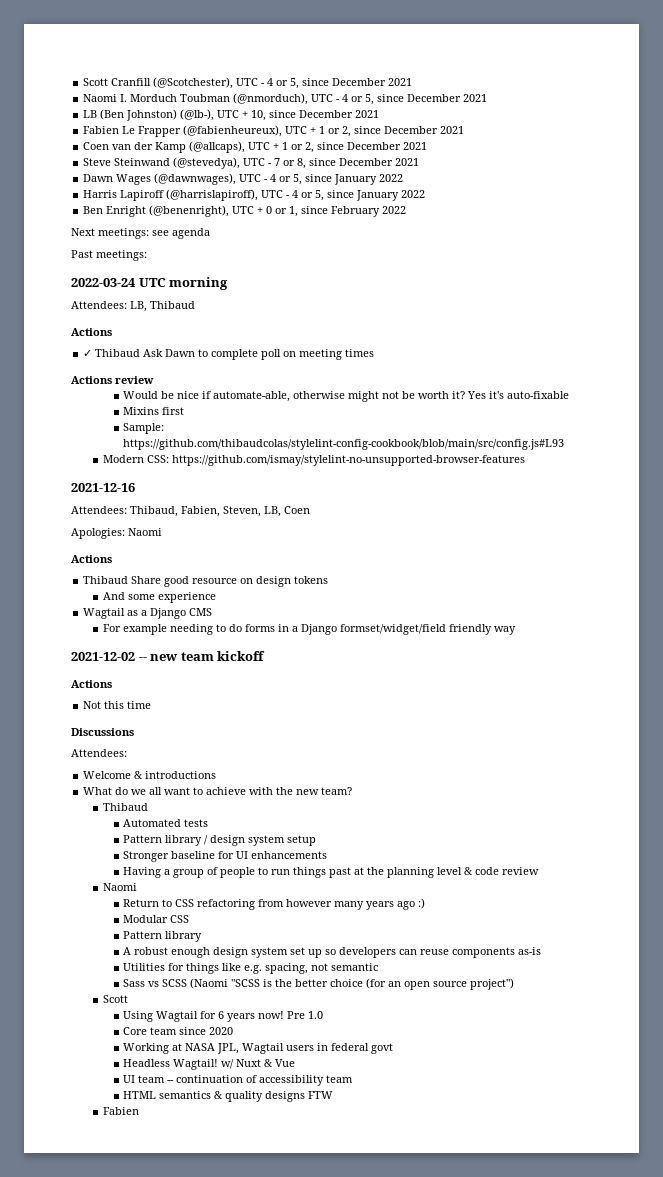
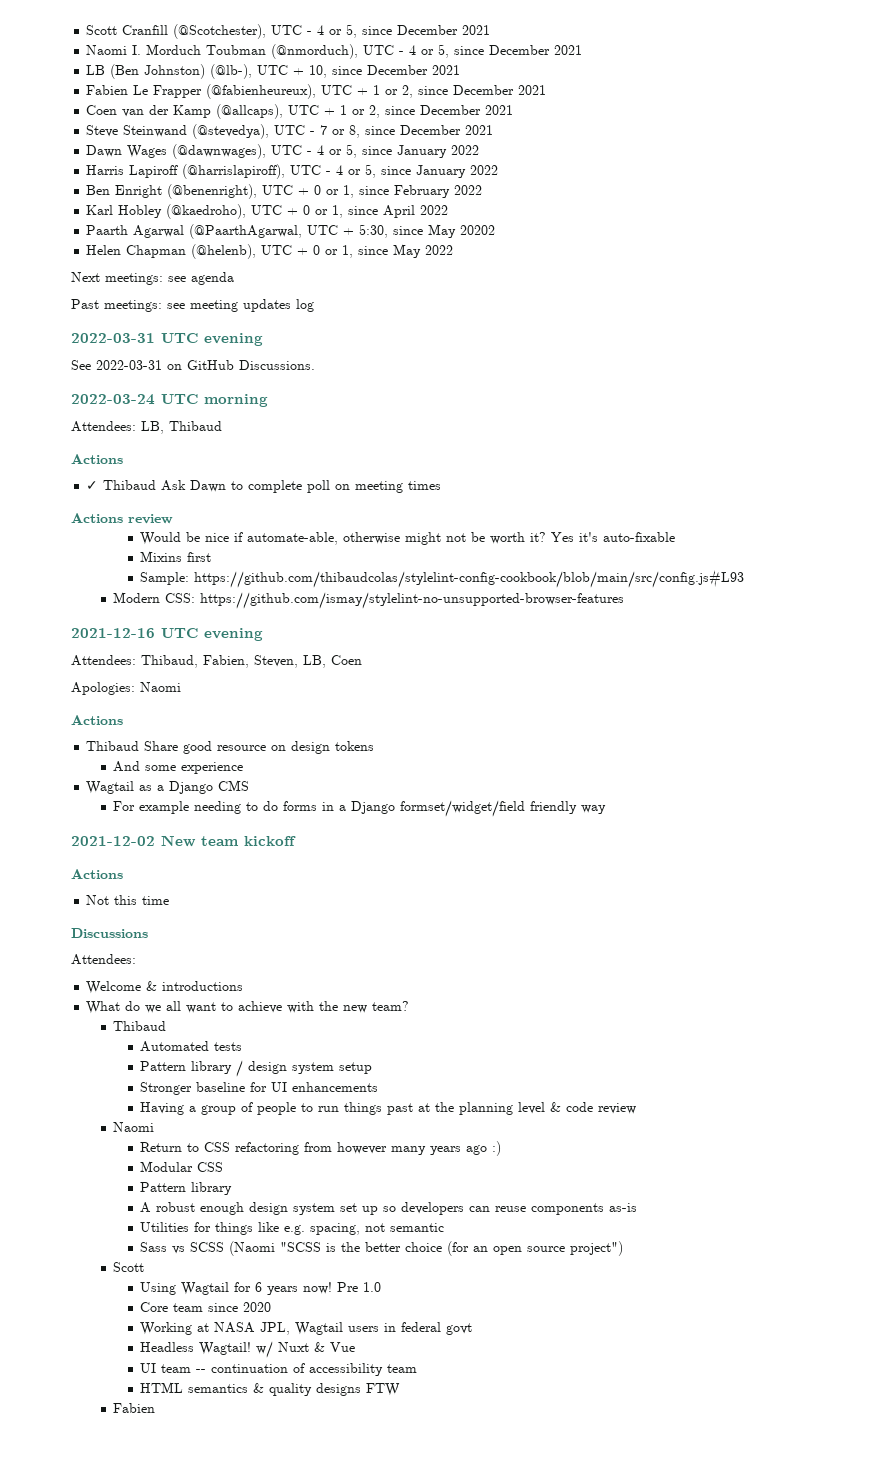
+ Karl Hobley (@kaedroho), UTC + 0 or 1, since April 2022
+ Paarth Agarwal (@PaarthAgarwal, UTC + 5:30, since May 20202
+ Helen Chapman (@helenb), UTC + 0 or 1, since May 2022
- Past meetings:
+ Past meetings: see meeting updates log
+ 2022-03-31 UTC evening
+ See 2022-03-31 on GitHub Discussions.
- 2021-12-16
+ 2021-12-16 UTC evening
- 2021-12-02 -- new team kickoff
+ 2021-12-02 New team kickoff

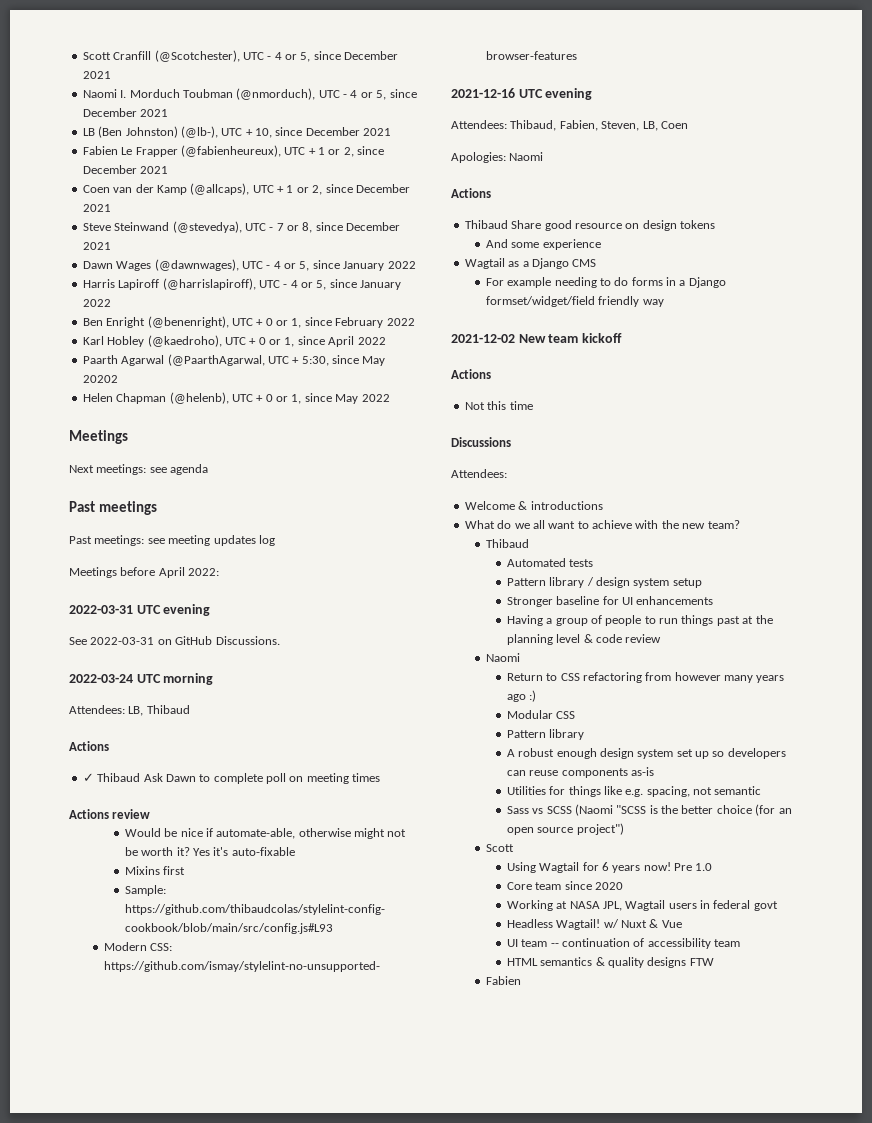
  Helen Chapman (@helenb), UTC + 0 or 1, since May 2022
+ Meetings
+ Past meetings
+ Meetings before April 2022:

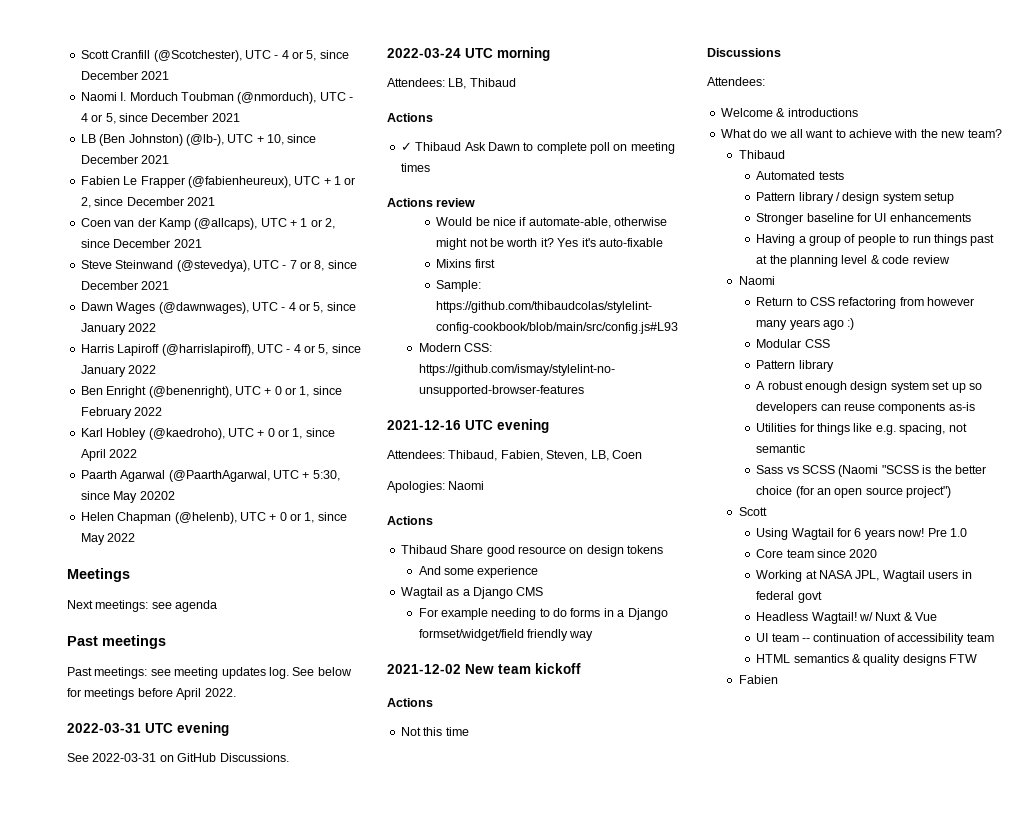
- Past meetings: see meeting updates log
- Meetings before April 2022:
+ Past meetings: see meeting updates log. See below for meetings before April 2022.

